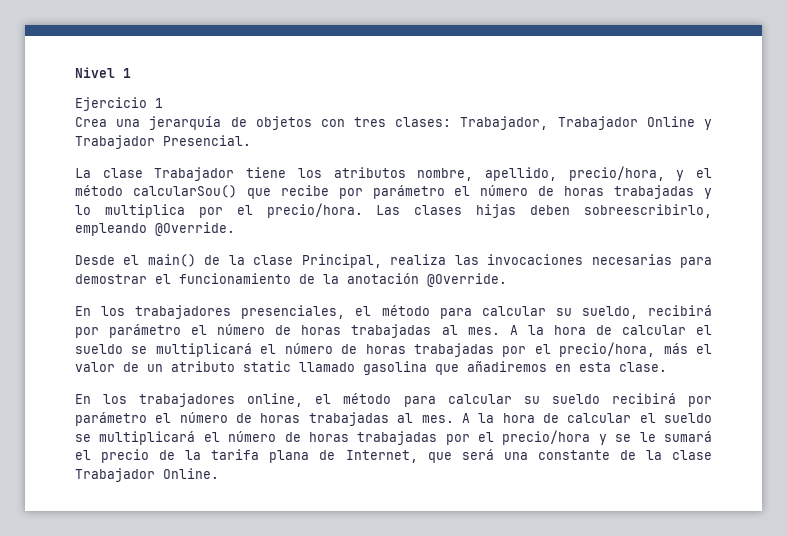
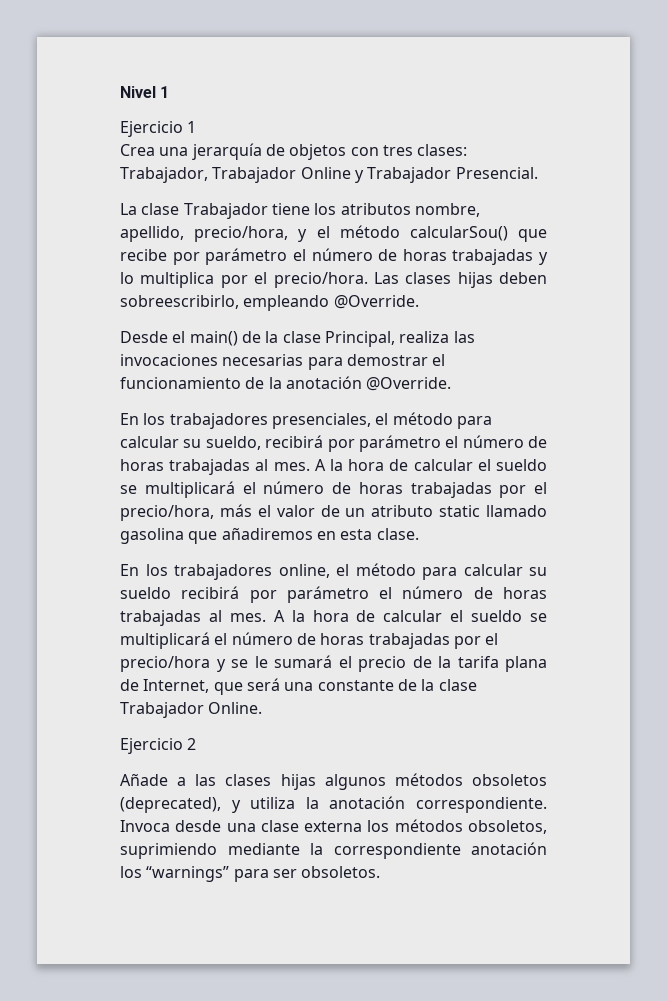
+ Ejercicio 2
+ Añade a las clases hijas algunos métodos obsoletos (deprecated), y utiliza la anotación correspondiente. Invoca desde una clase externa los métodos obsoletos, suprimiendo mediante la correspondiente anotación los “warnings” para ser obsoletos.

